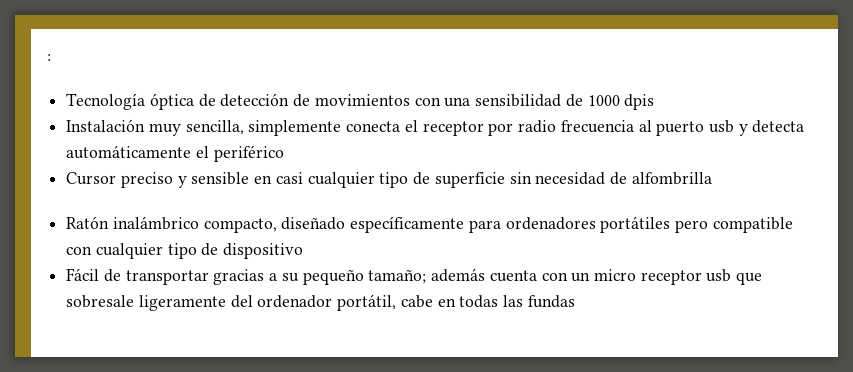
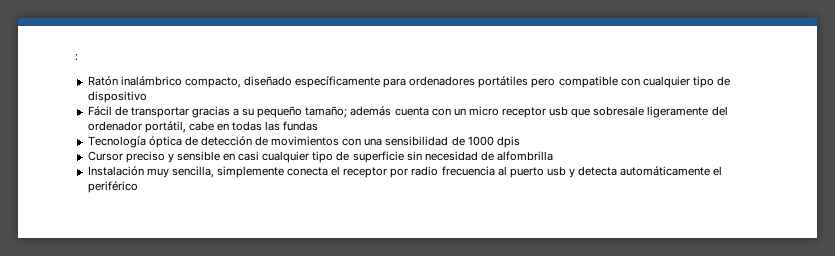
- Tecnología óptica de detección de movimientos con una sensibilidad de 1000 dpis
- Instalación muy sencilla, simplemente conecta el receptor por radio frecuencia al puerto usb y detecta automáticamente el periférico
- Cursor preciso y sensible en casi cualquier tipo de superficie sin necesidad de alfombrilla
+ Tecnología óptica de detección de movimientos con una sensibilidad de 1000 dpis
+ Cursor preciso y sensible en casi cualquier tipo de superficie sin necesidad de alfombrilla
+ Instalación muy sencilla, simplemente conecta el receptor por radio frecuencia al puerto usb y detecta automáticamente el periférico

